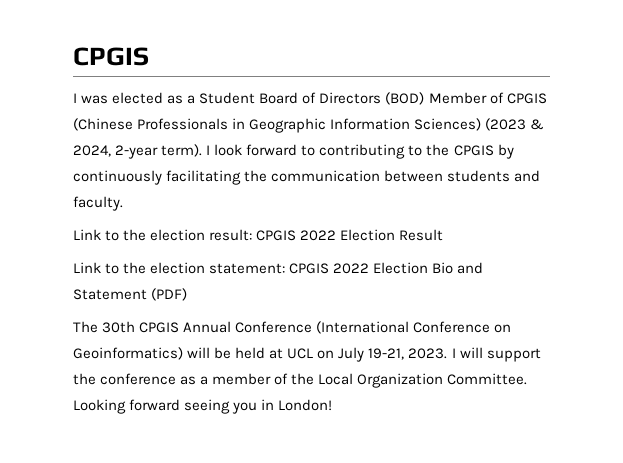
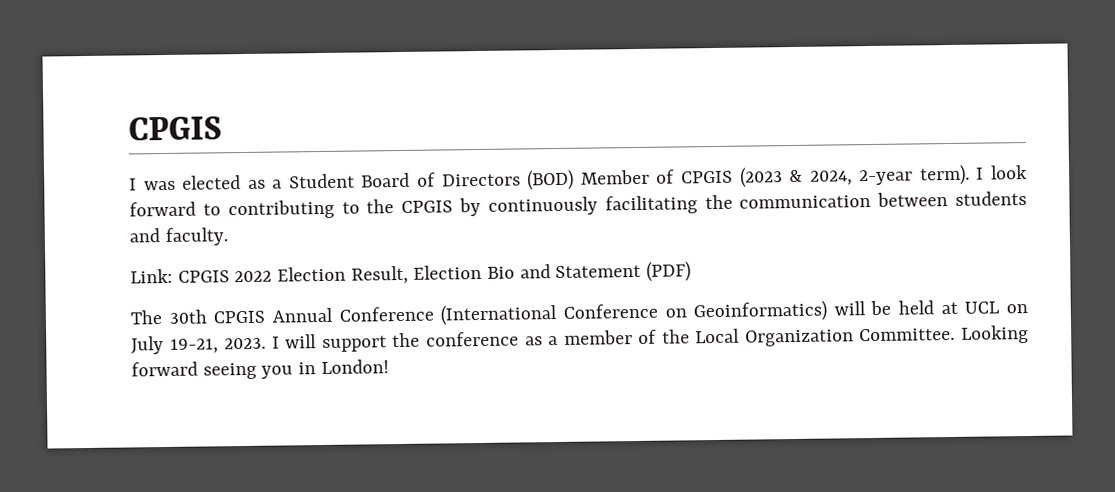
- I was elected as a Student Board of Directors (BOD) Member of CPGIS (Chinese Professionals in Geographic Information Sciences) (2023 & 2024, 2-year term).
+ I was elected as a Student Board of Directors (BOD) Member of CPGIS (2023 & 2024, 2-year term).
- Link to the election result: CPGIS 2022 Election Result
- Link to the election statement: CPGIS 2022 Election Bio and Statement (PDF)
+ Link: CPGIS 2022 Election Result, Election Bio and Statement (PDF)

